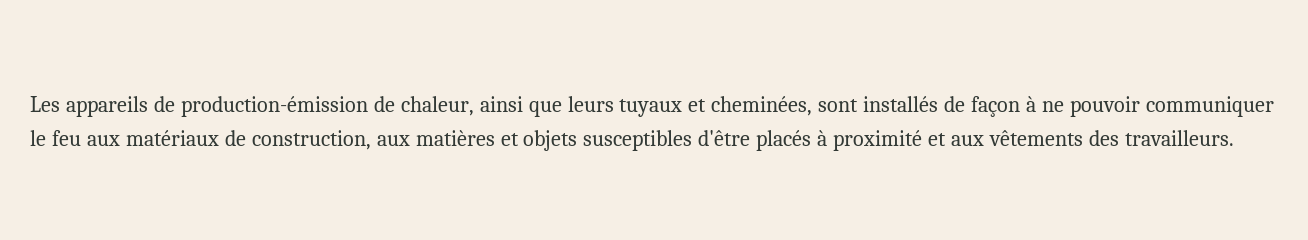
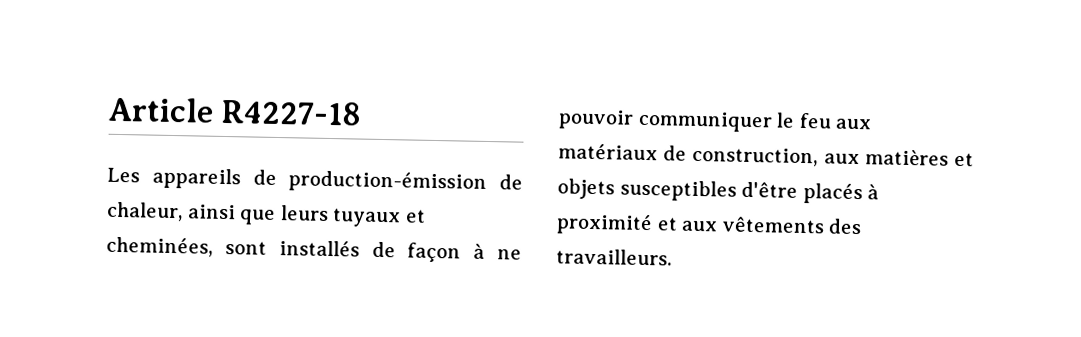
+ Article R4227-18

